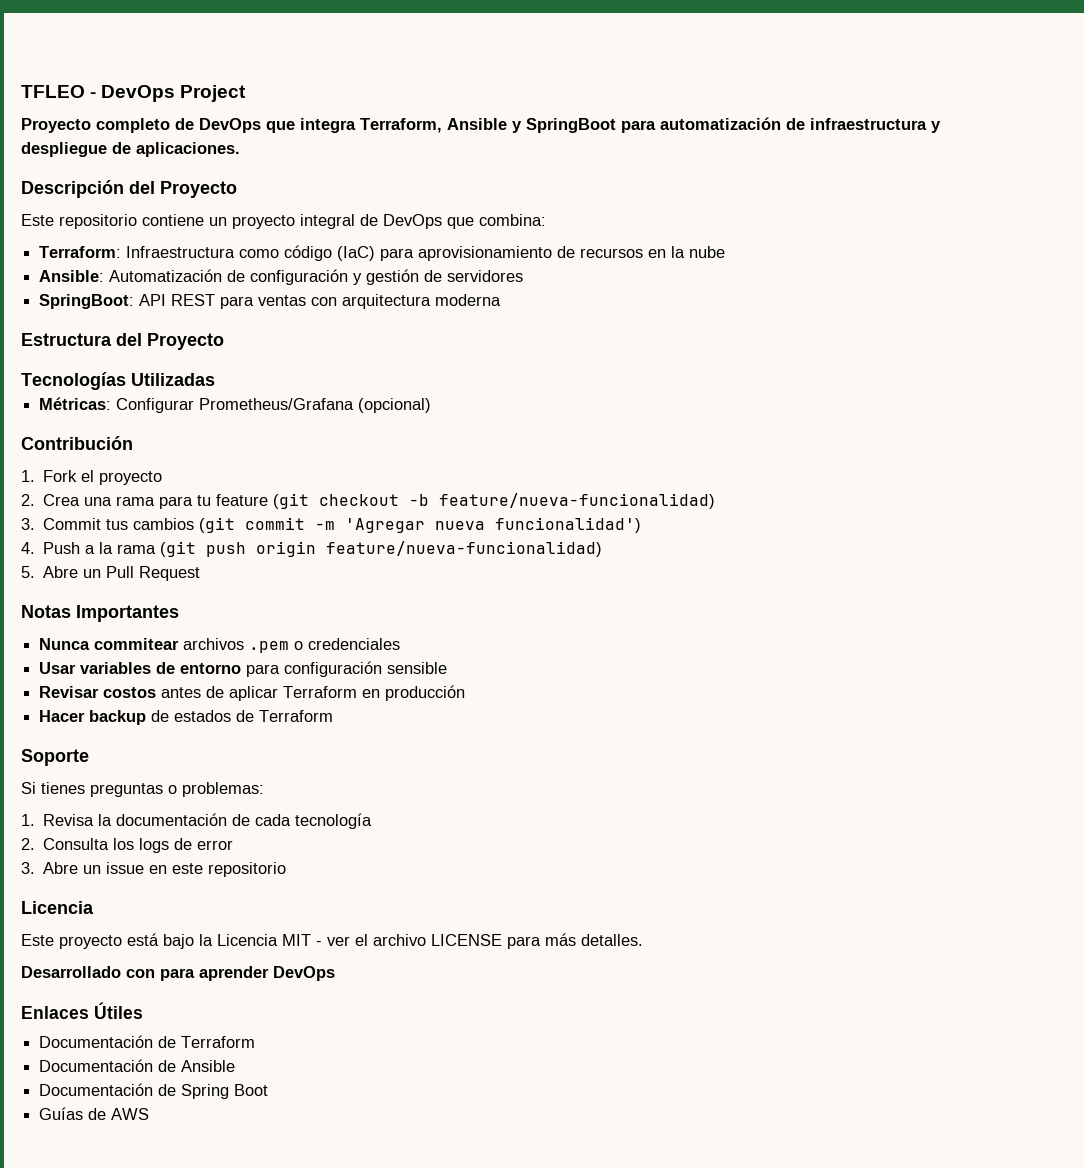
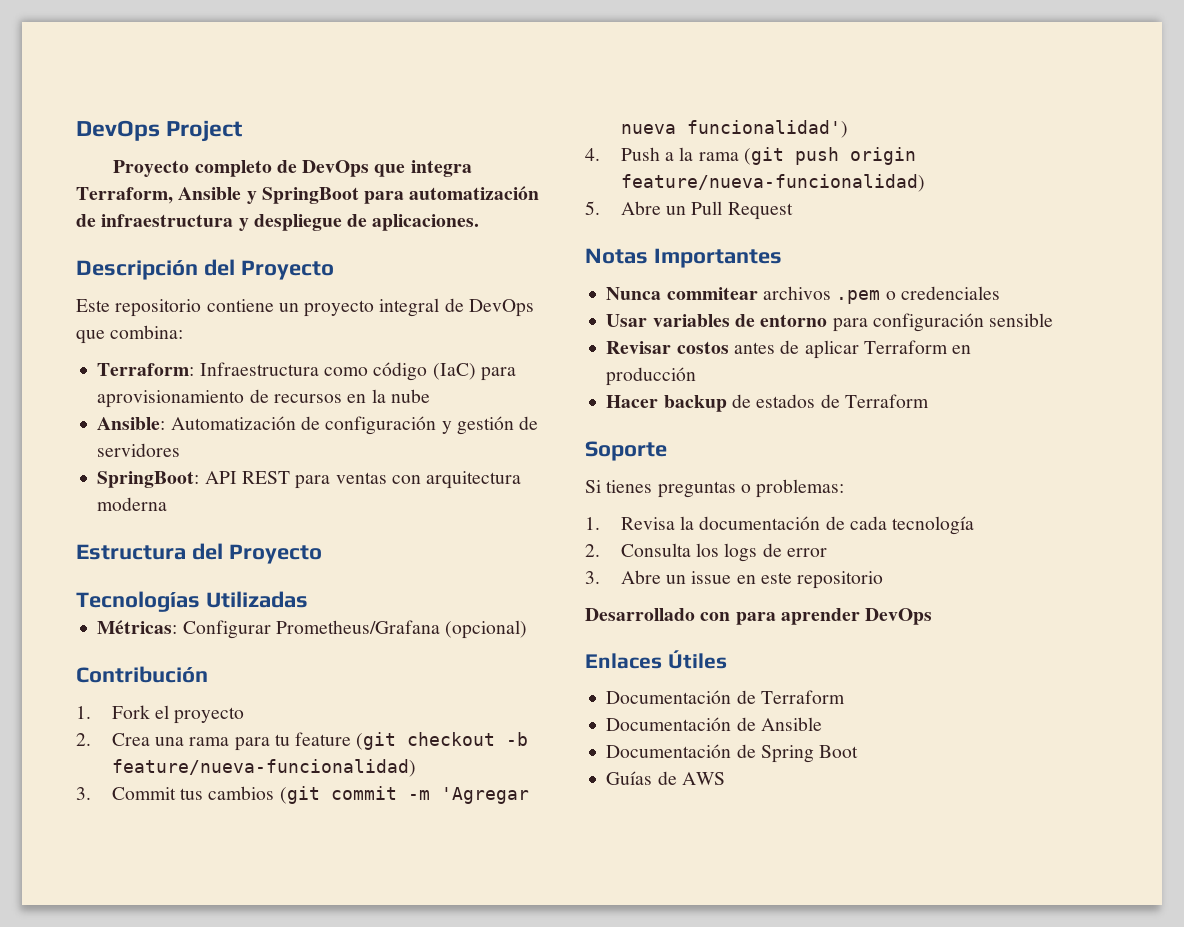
- TFLEO - DevOps Project
+ DevOps Project
  3. Abre un issue en este repositorio
- Licencia
- Este proyecto está bajo la Licencia MIT - ver el archivo LICENSE para más detalles.

